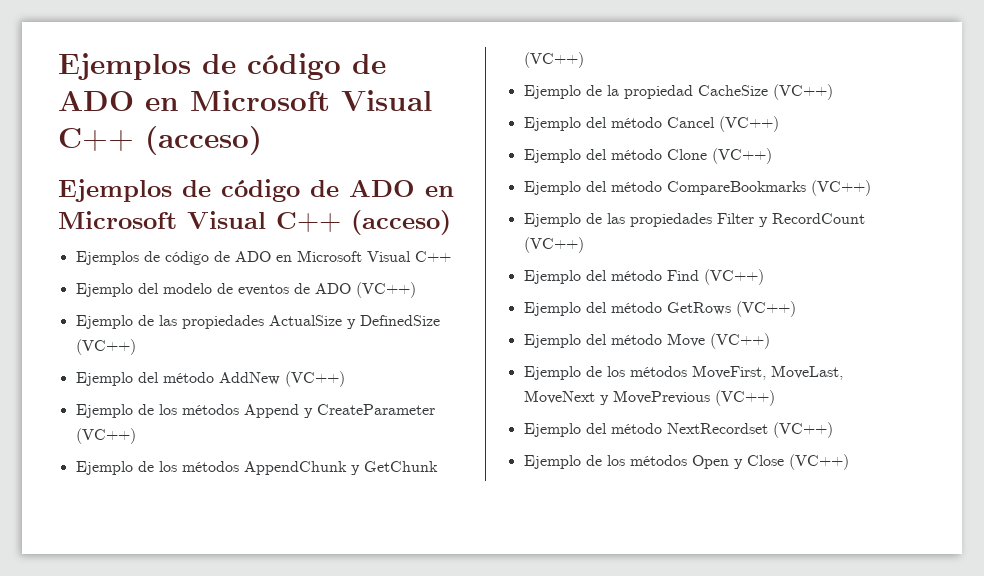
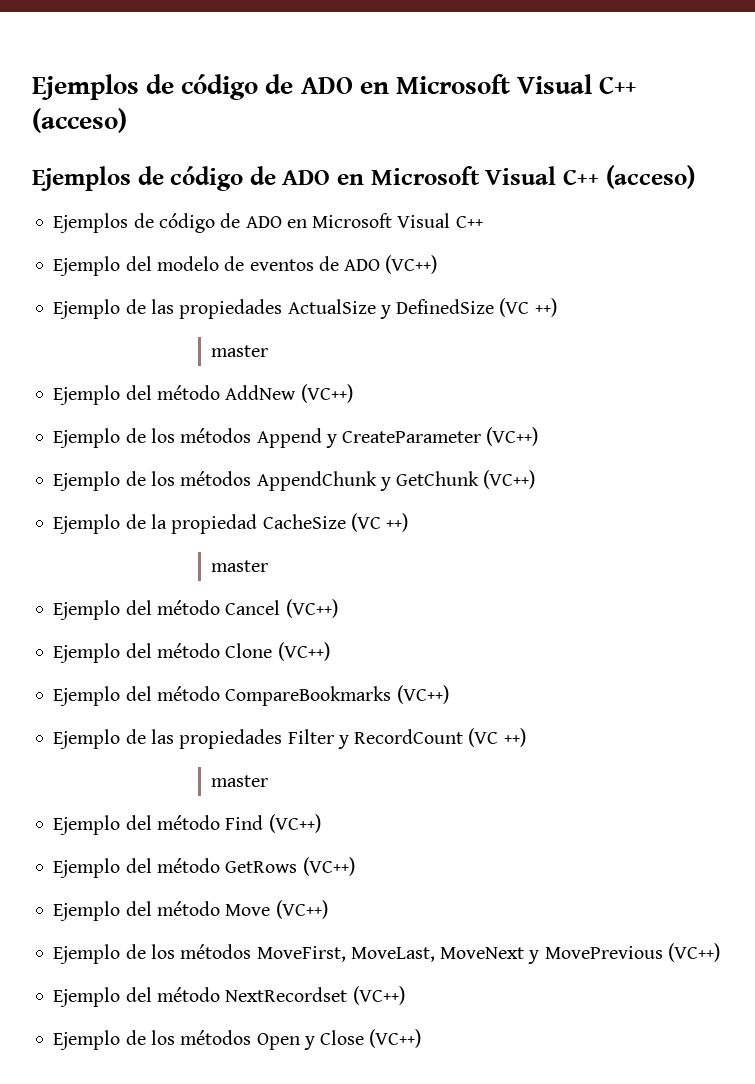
- Ejemplo de las propiedades ActualSize y DefinedSize (VC++)
+ Ejemplo de las propiedades ActualSize y DefinedSize (VC ++)
+ master
- Ejemplo de la propiedad CacheSize (VC++)
+ Ejemplo de la propiedad CacheSize (VC ++)
+ master
- Ejemplo de las propiedades Filter y RecordCount (VC++)
+ Ejemplo de las propiedades Filter y RecordCount (VC ++)
+ master

